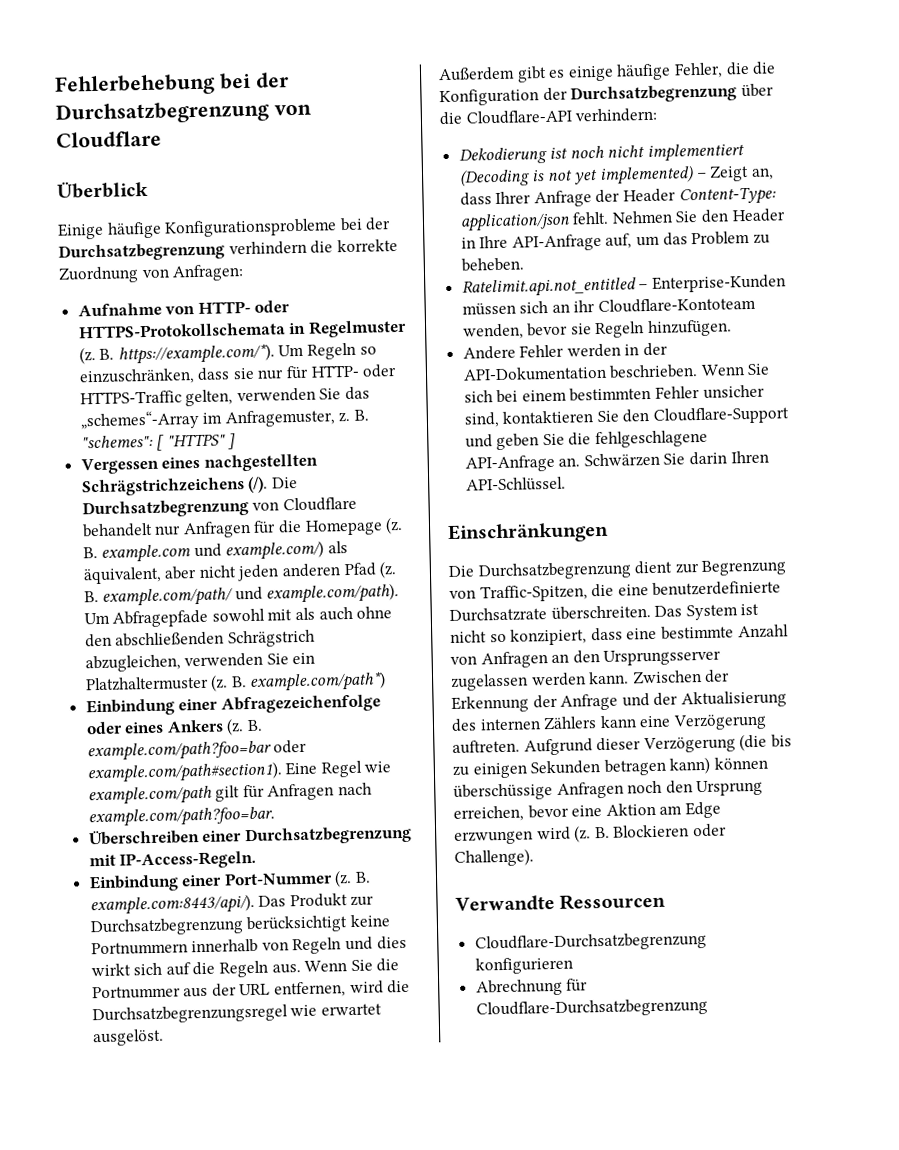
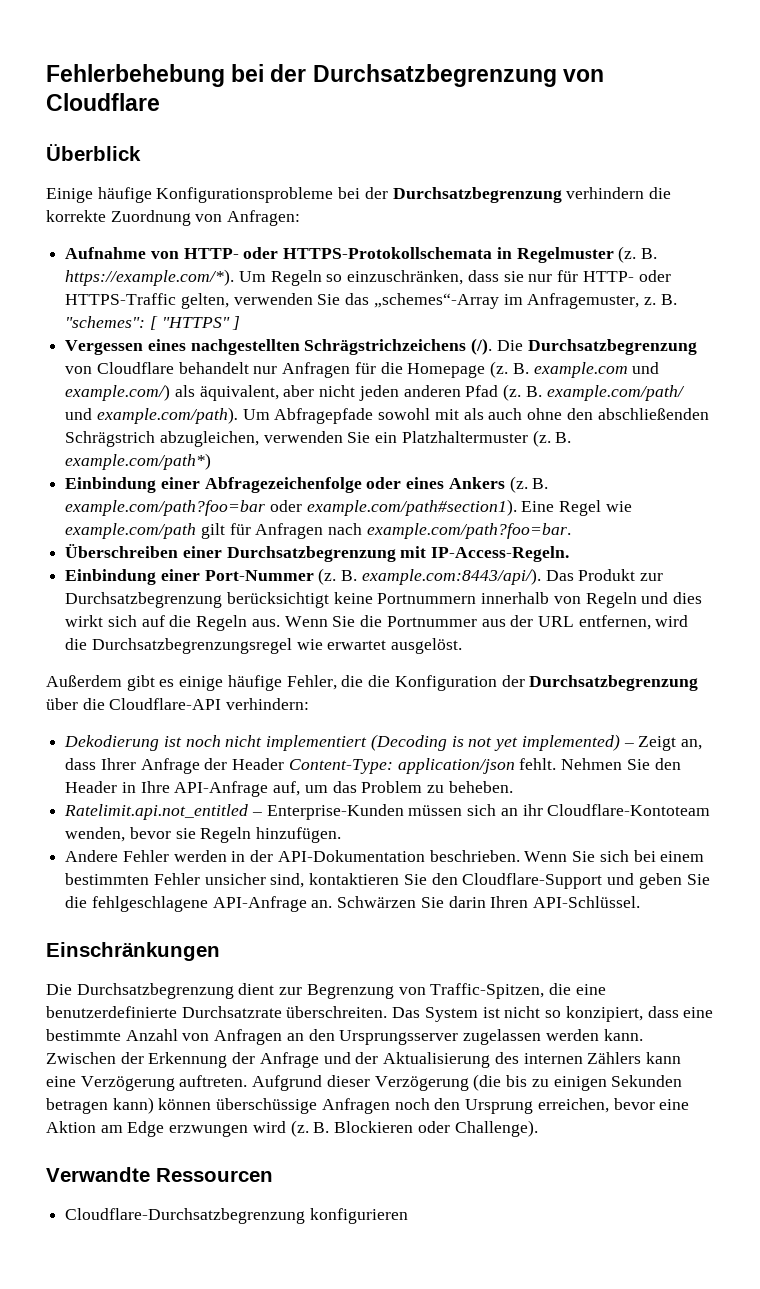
- Abrechnung für Cloudflare-Durchsatzbegrenzung

